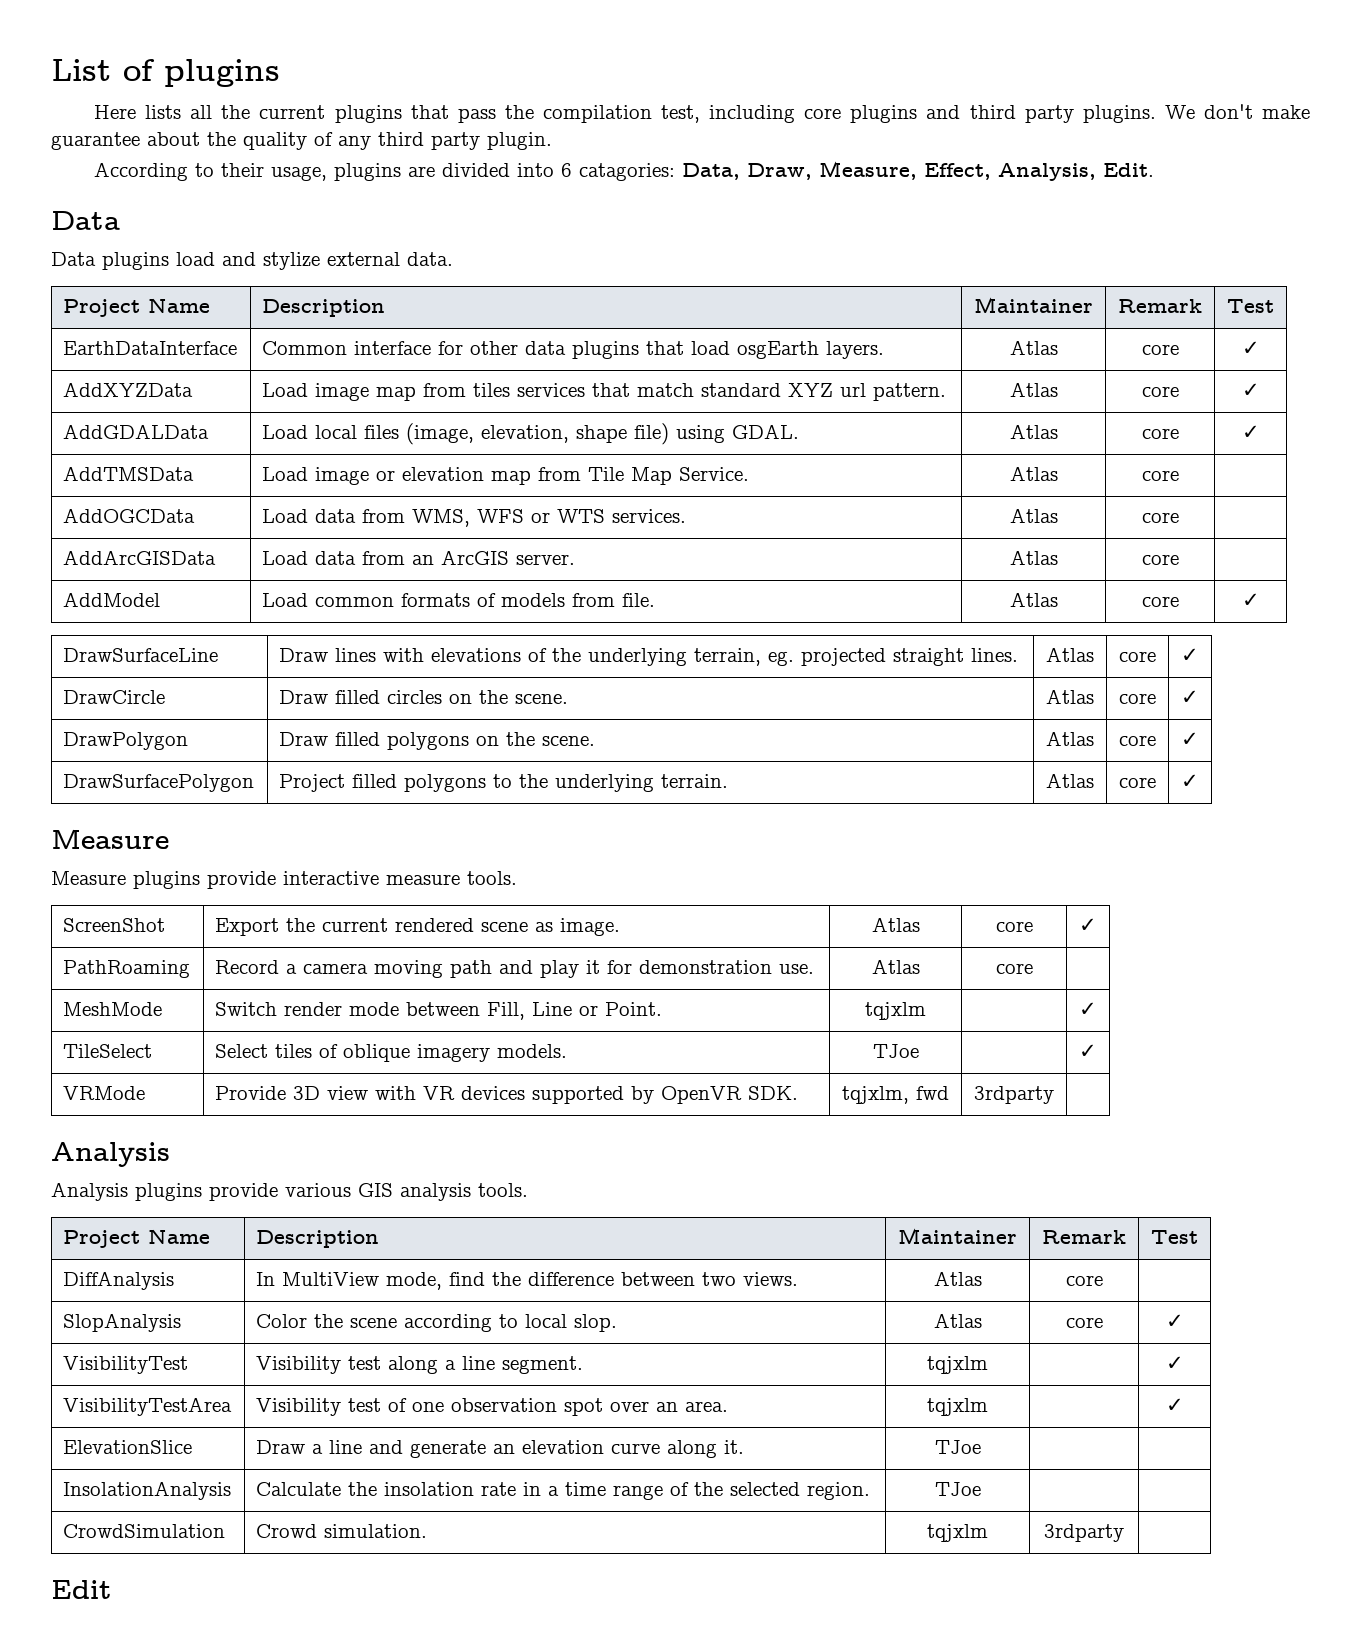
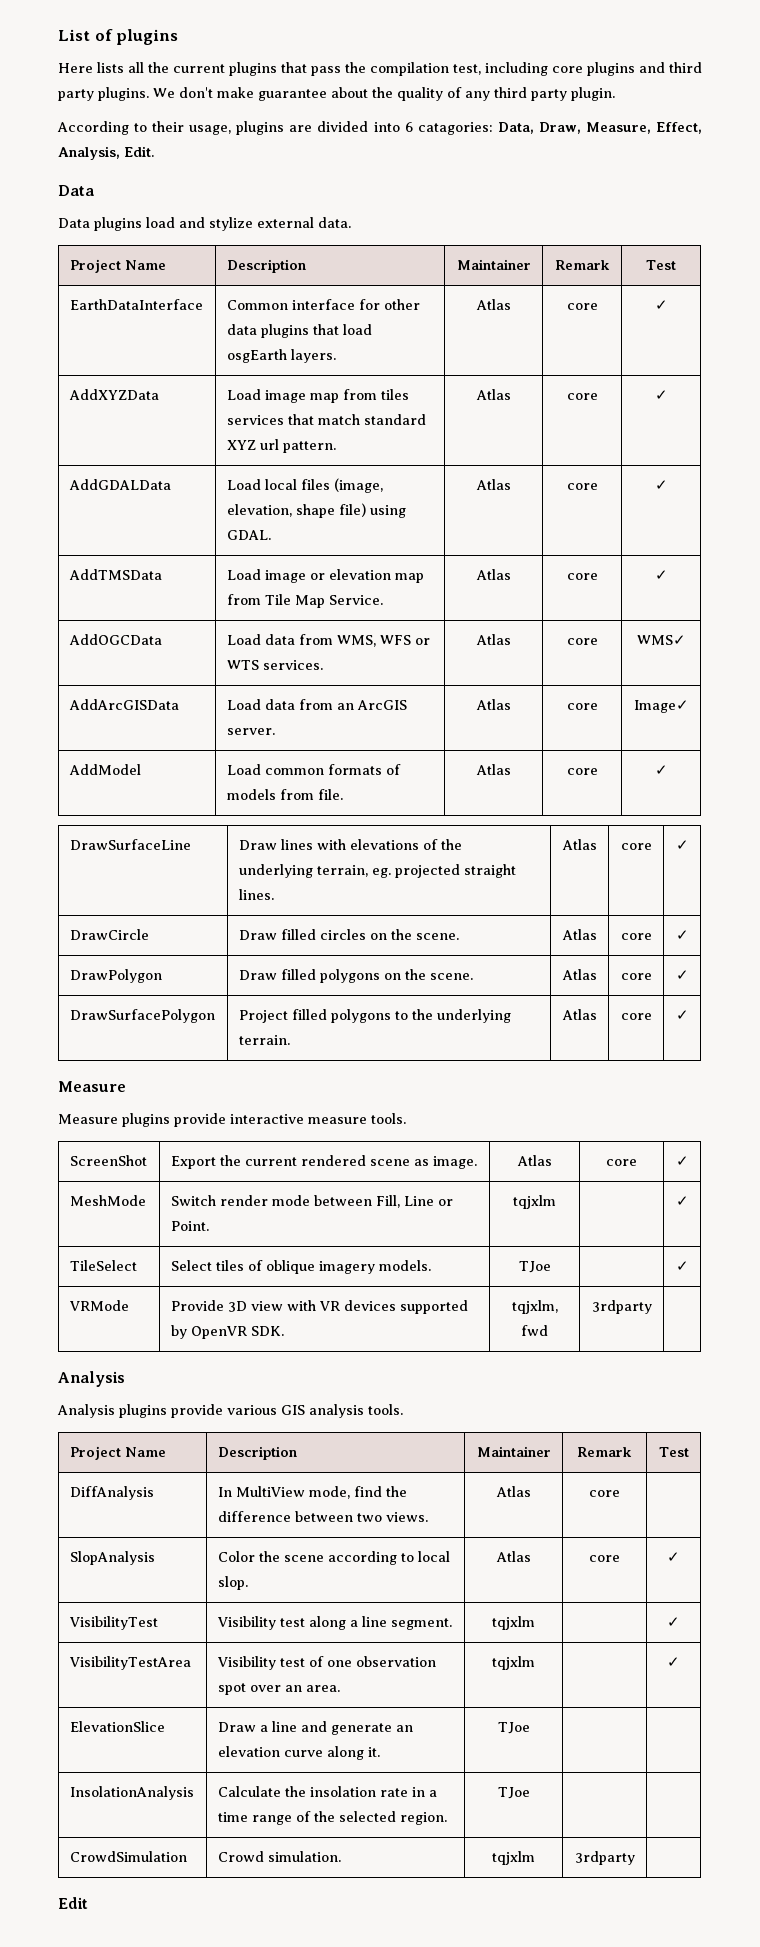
- AddTMSData | Load image or elevation map from Tile Map Service. | Atlas | core |
+ AddTMSData | Load image or elevation map from Tile Map Service. | Atlas | core | ✓
- AddOGCData | Load data from WMS, WFS or WTS services. | Atlas | core |
+ AddOGCData | Load data from WMS, WFS or WTS services. | Atlas | core | WMS✓
- AddArcGISData | Load data from an ArcGIS server. | Atlas | core |
+ AddArcGISData | Load data from an ArcGIS server. | Atlas | core | Image✓
- PathRoaming | Record a camera moving path and play it for demonstration use. | Atlas | core |

